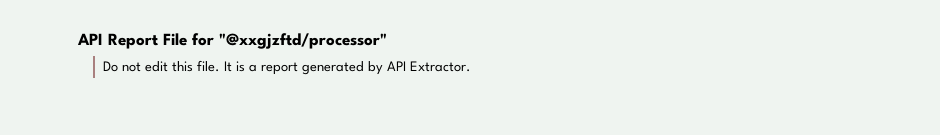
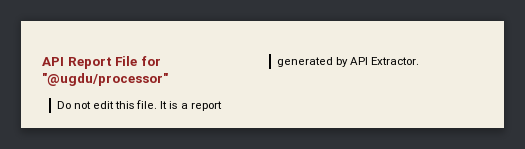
- API Report File for "@xxgjzftd/processor"
+ API Report File for "@ugdu/processor"

